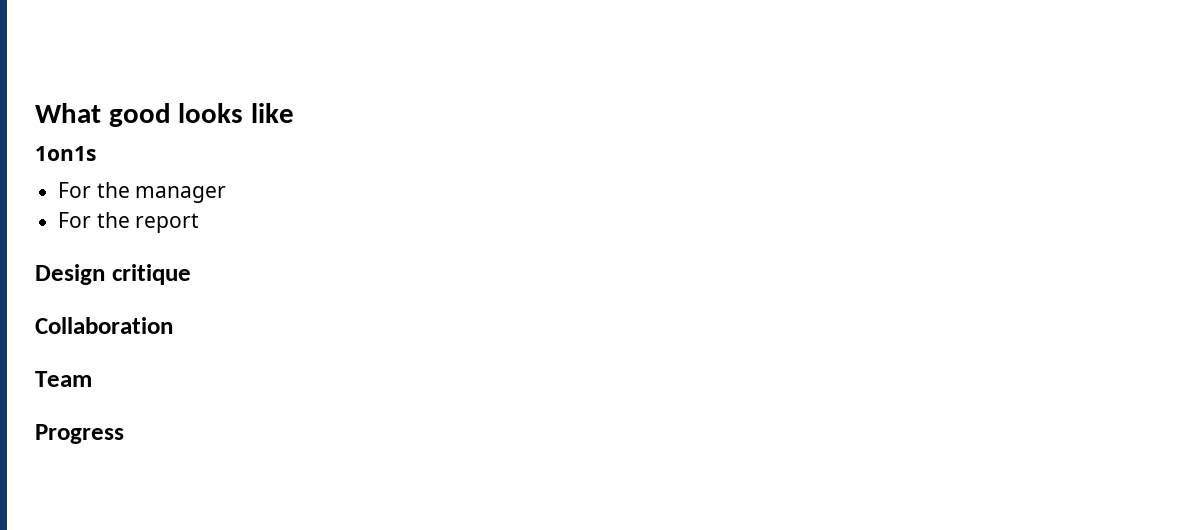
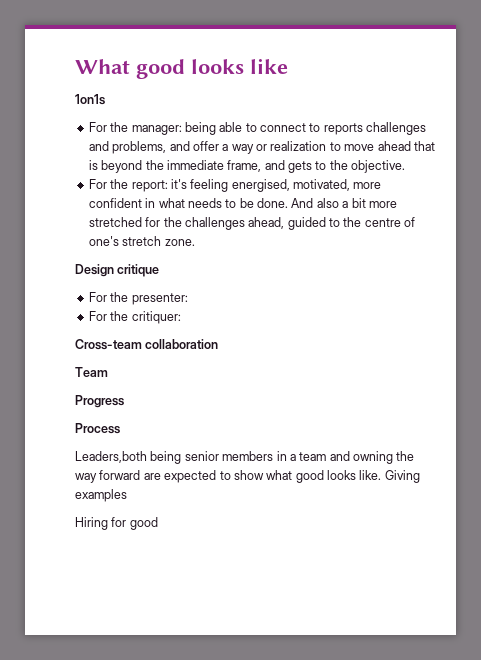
- For the manager
- For the report
+ For the manager: being able to connect to reports challenges and problems, and offer a way or realization to move ahead that is beyond the immediate frame, and gets to the objective.
+ For the report: it's feeling energised, motivated, more confident in what needs to be done. And also a bit more stretched for the challenges ahead, guided to the centre of one's stretch zone.
  Design critique
- Collaboration
+ For the presenter:
+ For the critiquer:
+ Cross-team collaboration
  Team
  Progress
+ Process
+ Leaders,both being senior members in a team and owning the way forward are expected to show what good looks like. Giving examples
+ Hiring for good

